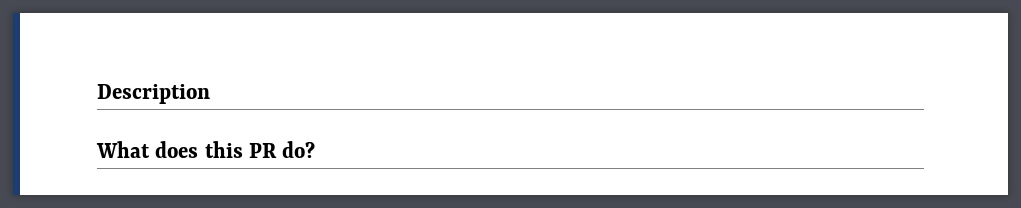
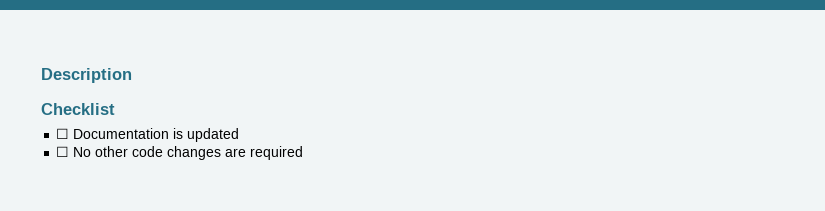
- What does this PR do?
+ Checklist
+ ☐ Documentation is updated
+ ☐ No other code changes are required

